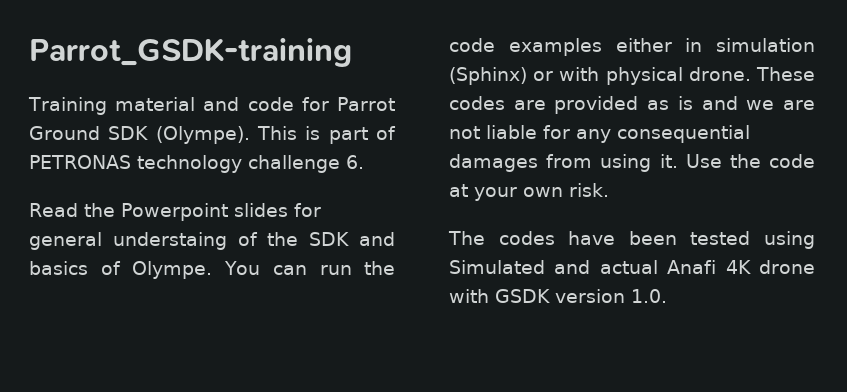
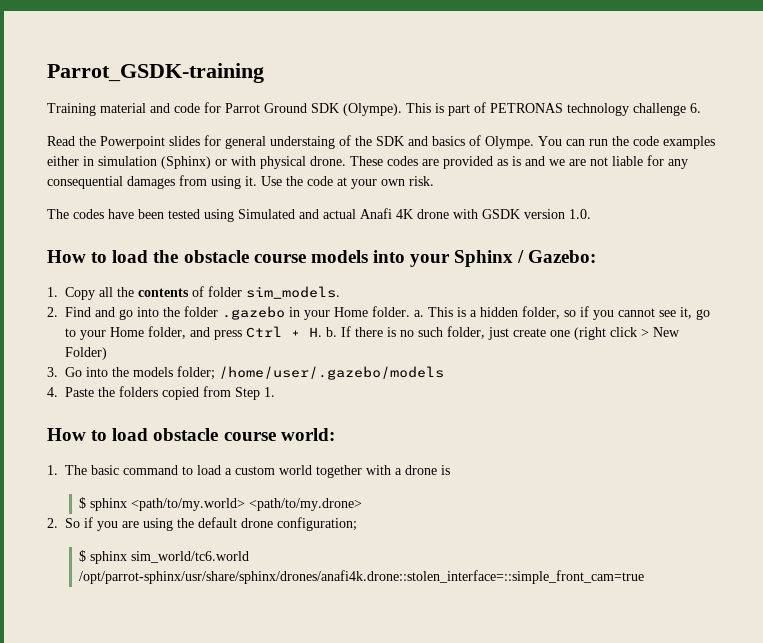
+ How to load the obstacle course models into your Sphinx / Gazebo:
+ 1. Copy all the contents of folder sim_models.
+ 2. Find and go into the folder .gazebo in your Home folder. a. This is a hidden folder, so if you cannot see it, go to your Home folder, and press Ctrl + H. b. If there is no such folder, just create one (right click > New Folder)
+ 3. Go into the models folder; /home/user/.gazebo/models
+ 4. Paste the folders copied from Step 1.
+ How to load obstacle course world:
+ 1. The basic command to load a custom world together with a drone is
+ $ sphinx <path/to/my.world> <path/to/my.drone>
+ 2. So if you are using the default drone configuration;
+ $ sphinx sim_world/tc6.world /opt/parrot-sphinx/usr/share/sphinx/drones/anafi4k.drone::stolen_interface=::simple_front_cam=true

